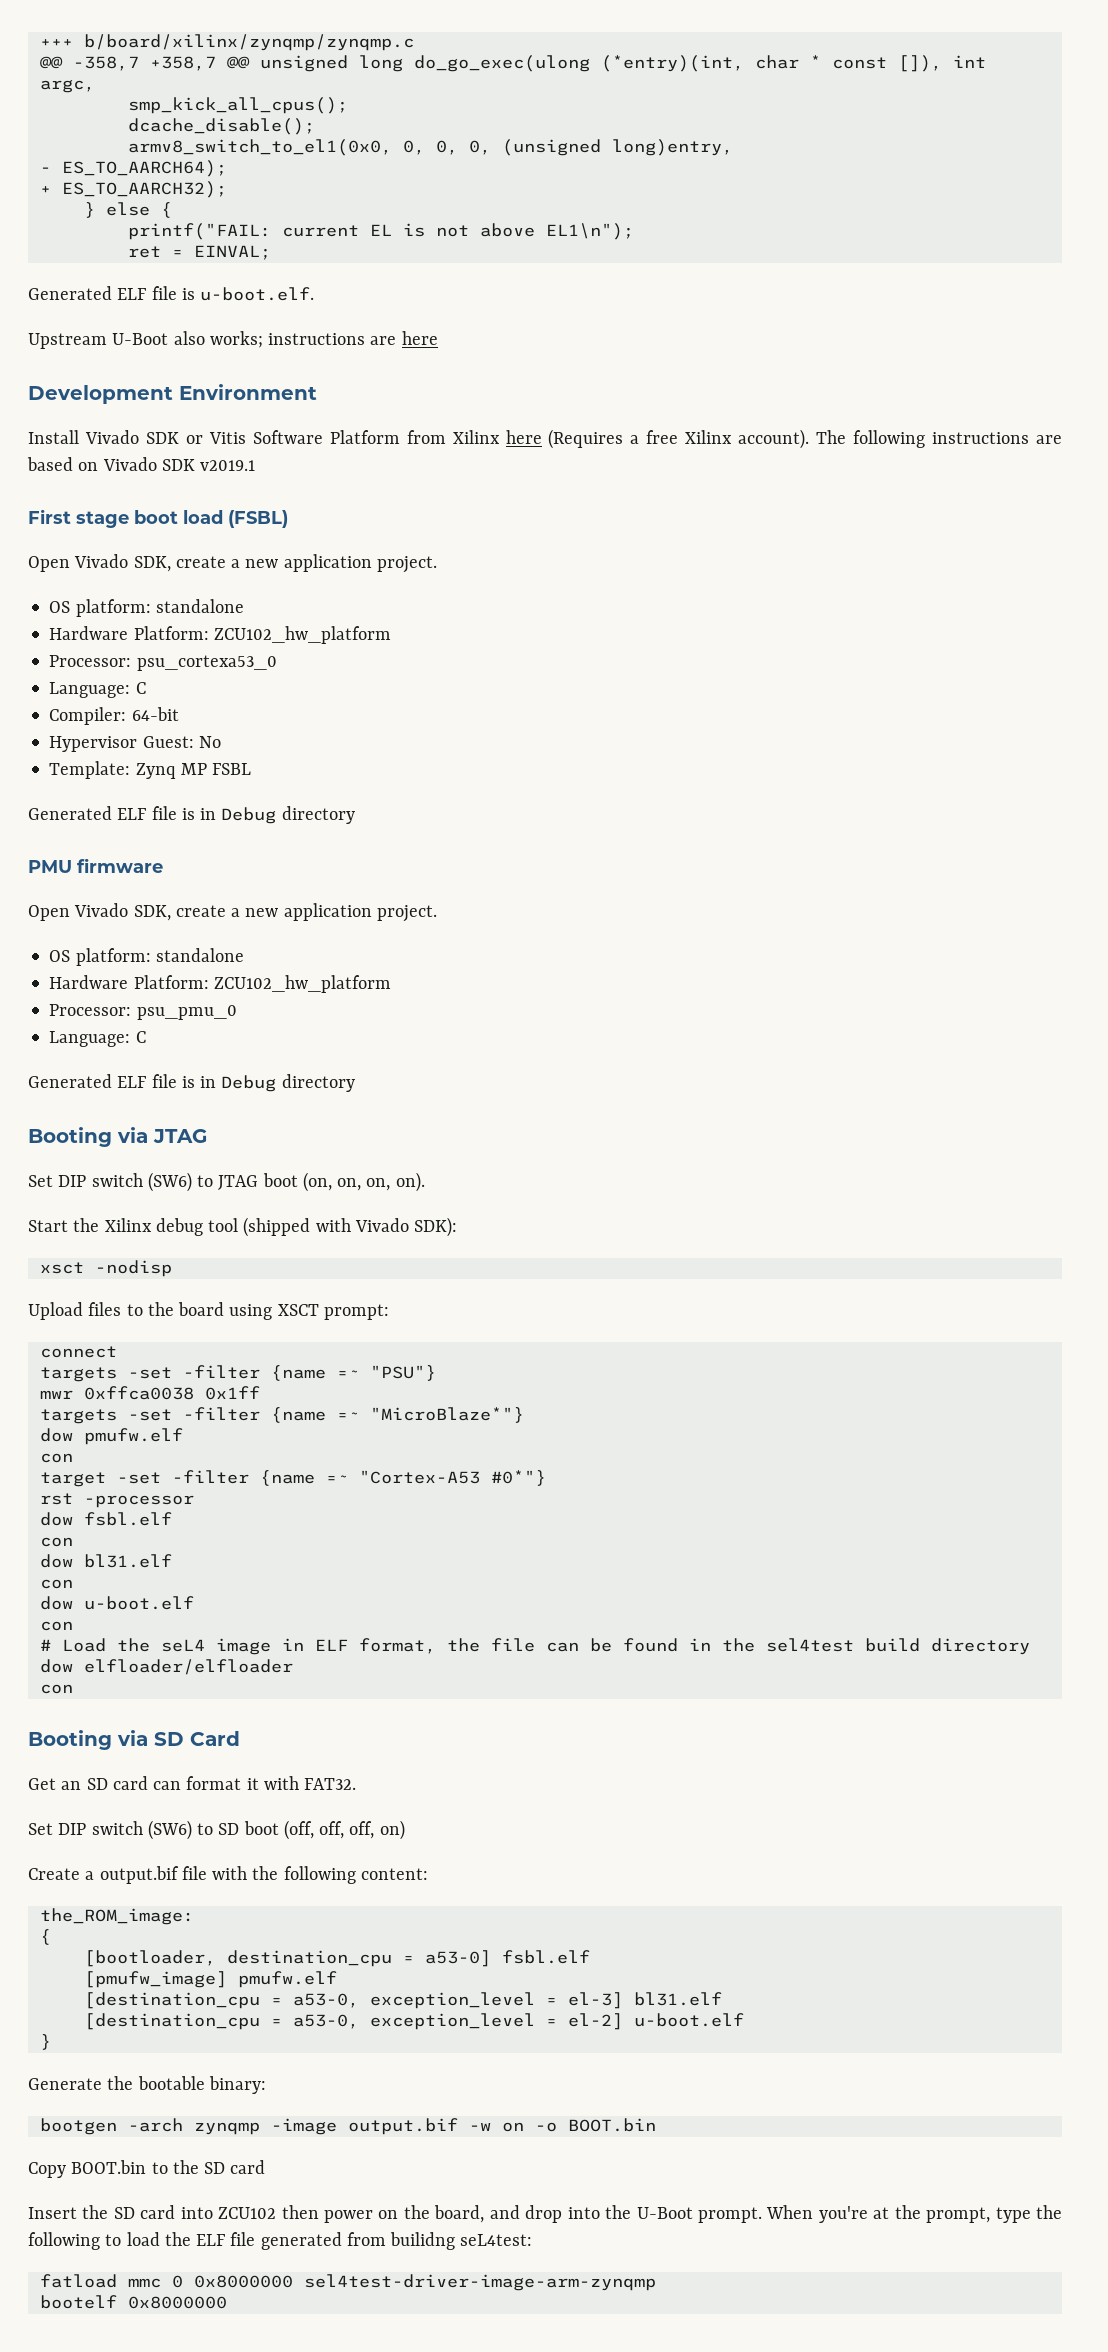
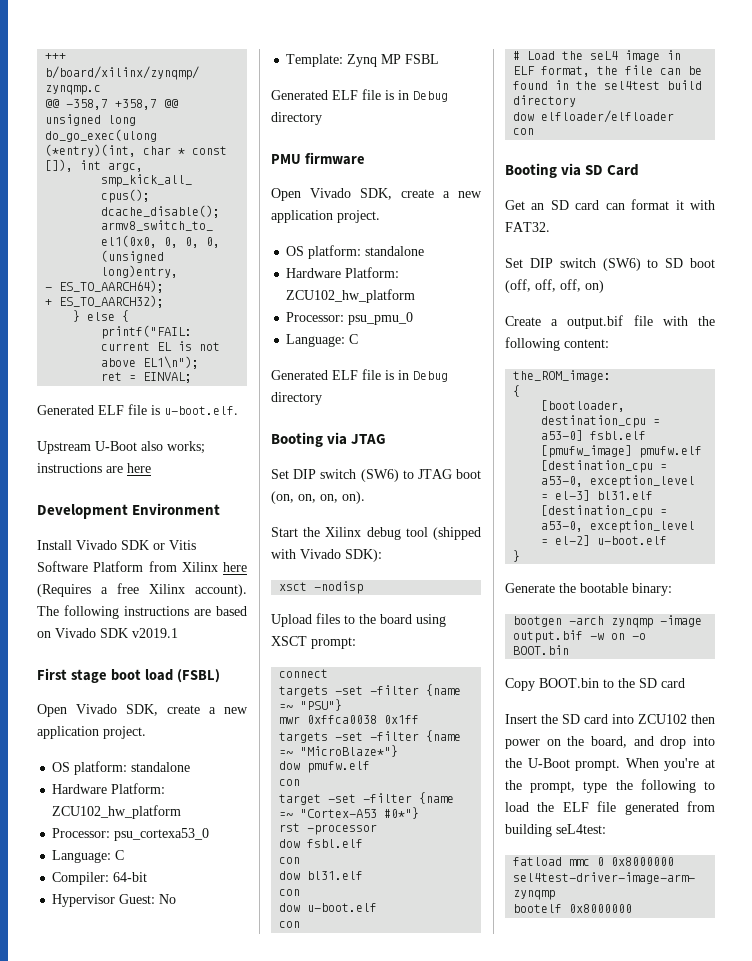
- When you're at the prompt, type the following to load the ELF file generated from builidng seL4test:
+ When you're at the prompt, type the following to load the ELF file generated from building seL4test:

